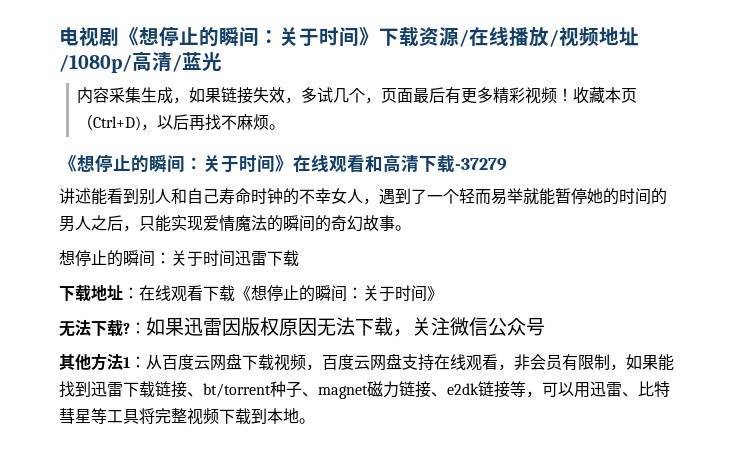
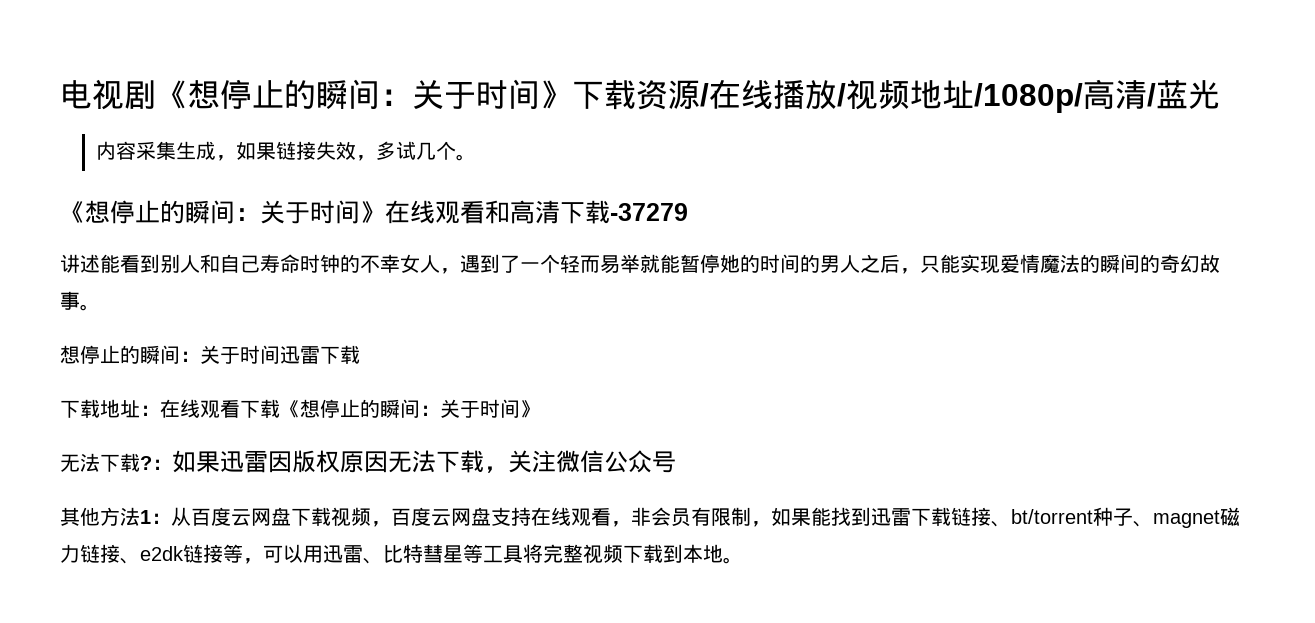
- 内容采集生成，如果链接失效，多试几个，页面最后有更多精彩视频！收藏本页（Ctrl+D)，以后再找不麻烦。
+ 内容采集生成，如果链接失效，多试几个。

